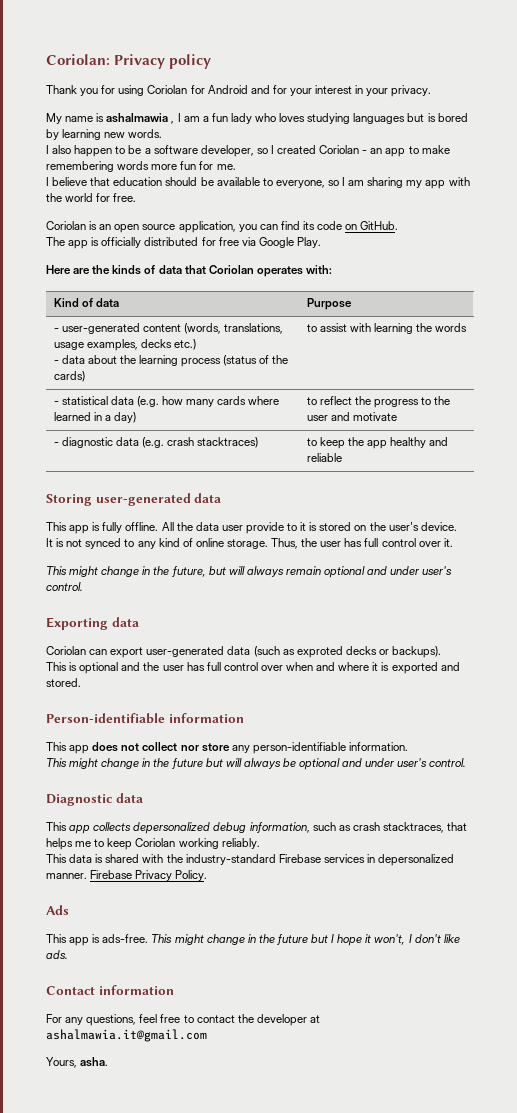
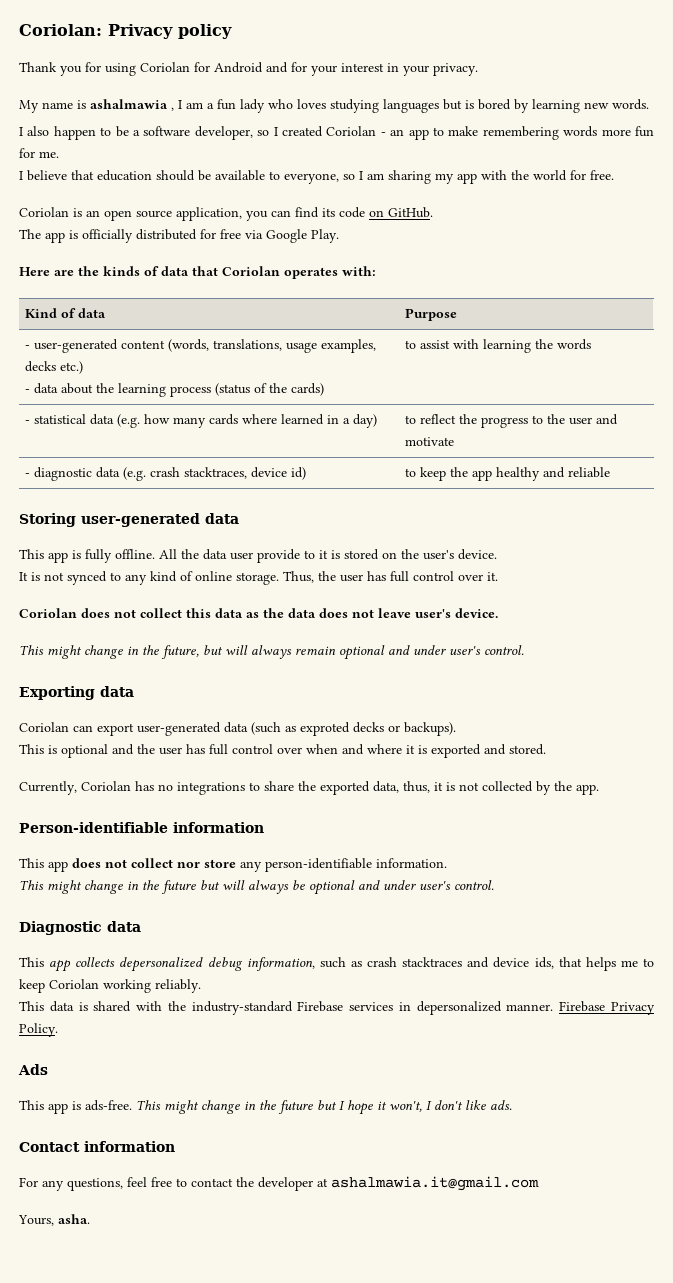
- - diagnostic data (e.g. crash stacktraces) | to keep the app healthy and reliable
+ - diagnostic data (e.g. crash stacktraces, device id) | to keep the app healthy and reliable
+ Coriolan does not collect this data as the data does not leave user's device.
+ Currently, Coriolan has no integrations to share the exported data, thus, it is not collected by the app.
- This app collects depersonalized debug information, such as crash stacktraces, that helps me to keep Coriolan working reliably.
+ This app collects depersonalized debug information, such as crash stacktraces and device ids, that helps me to keep Coriolan working reliably.

